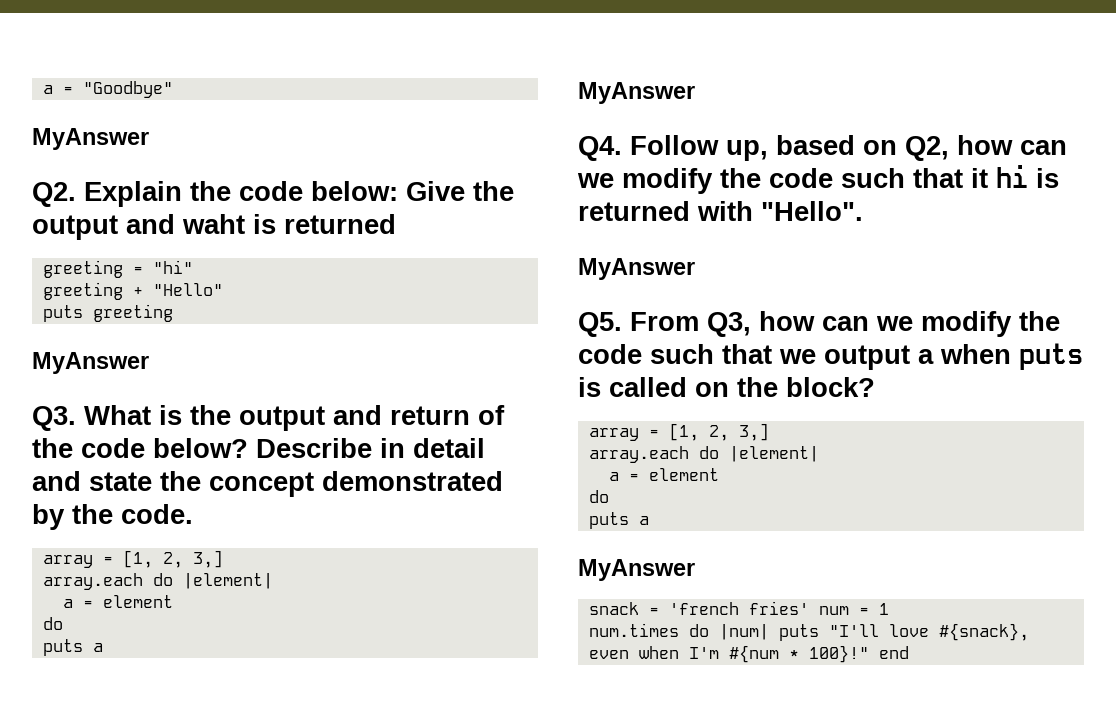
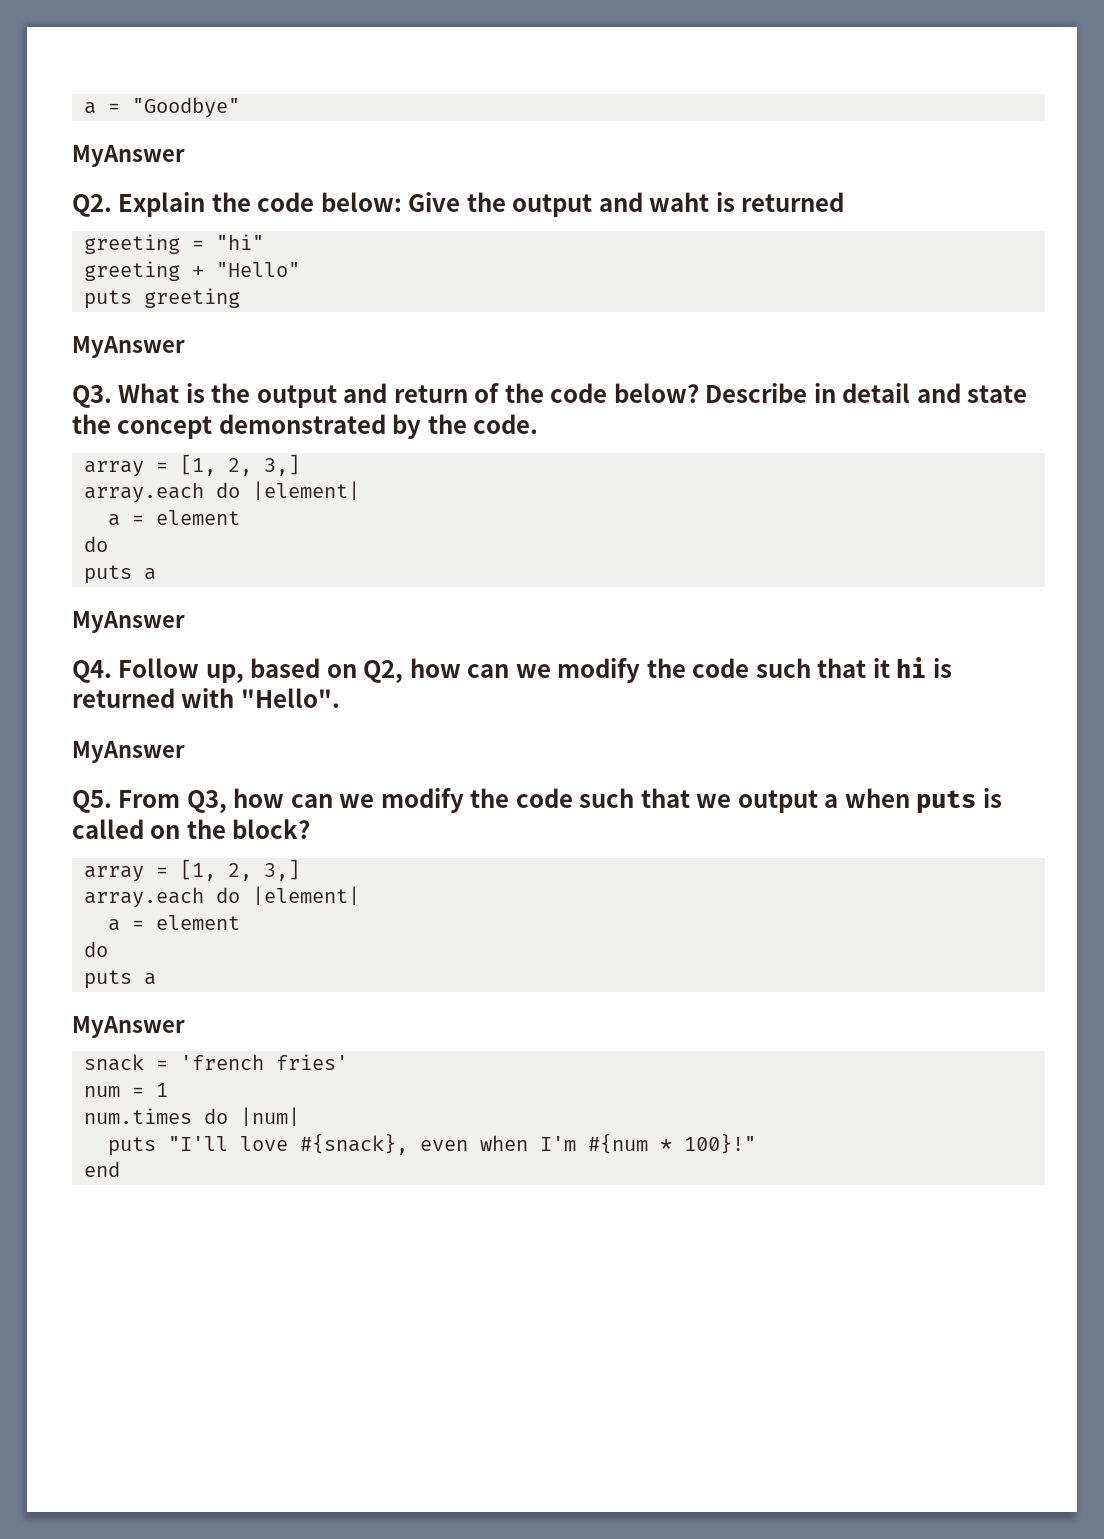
- snack = 'french fries' num = 1
+ snack = 'french fries'
+ num = 1
- num.times do |num| puts "I'll love #{snack}, even when I'm #{num * 100}!" end
+ num.times do |num|
+ puts "I'll love #{snack}, even when I'm #{num * 100}!"
+ end

